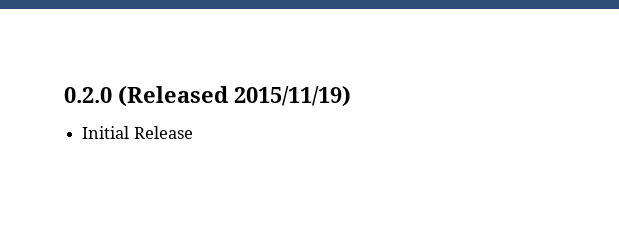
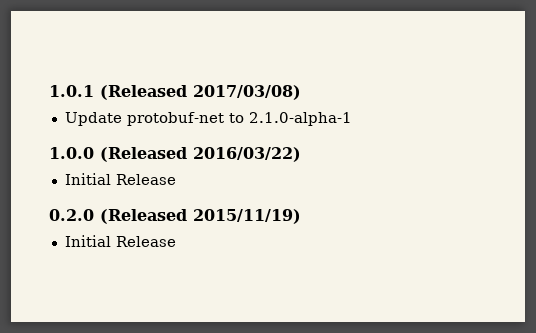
+ 1.0.1 (Released 2017/03/08)
+ Update protobuf-net to 2.1.0-alpha-1
+ 1.0.0 (Released 2016/03/22)
+ Initial Release

